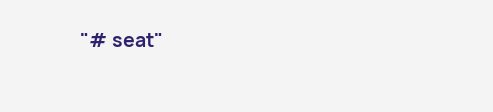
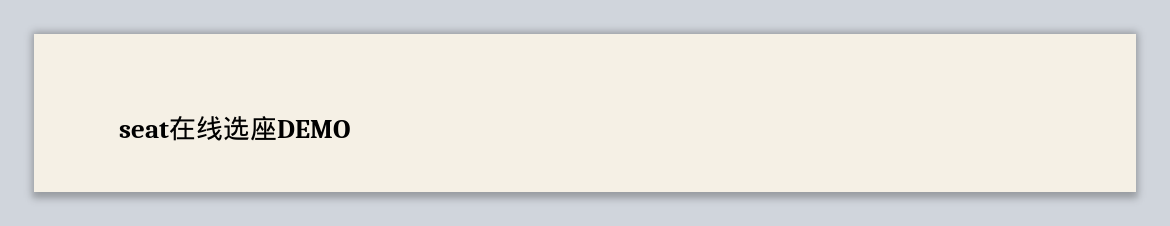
- "# seat"
+ seat在线选座DEMO

